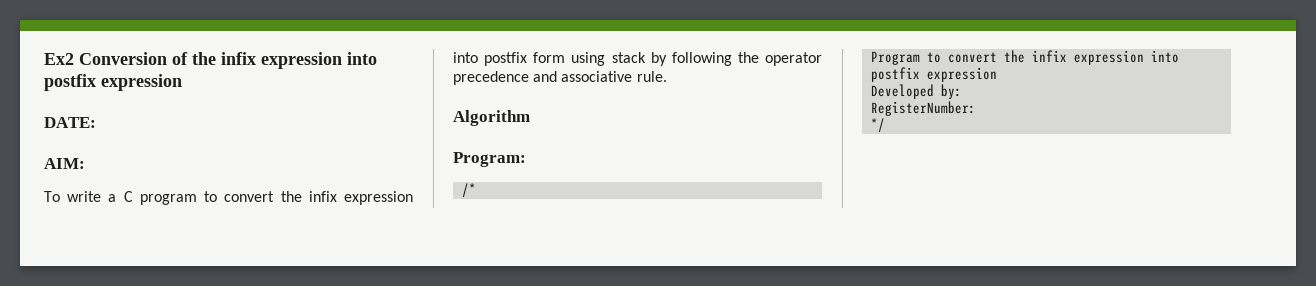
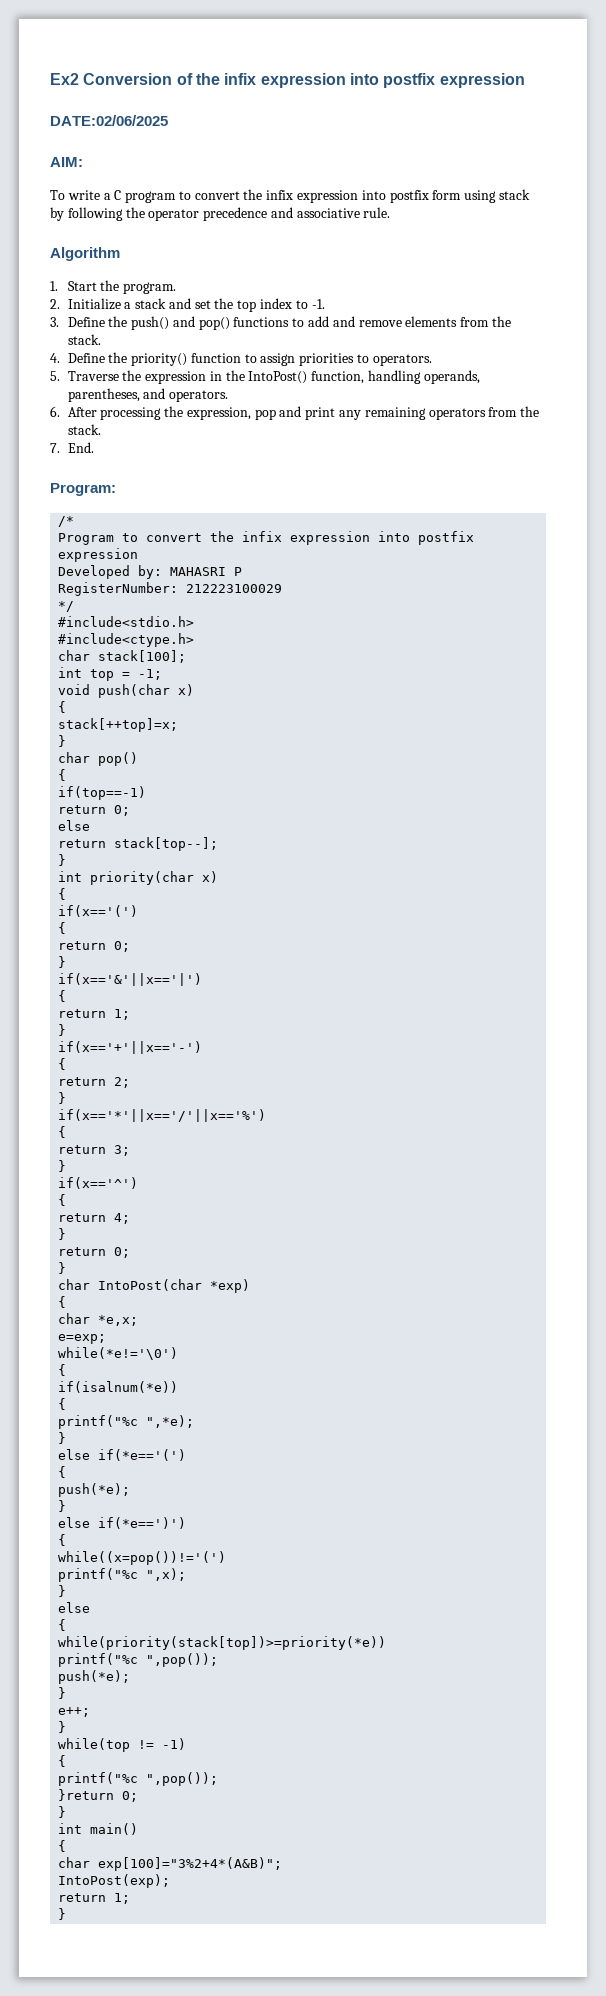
- DATE:
+ DATE:02/06/2025
+ 1. Start the program.
+ 2. Initialize a stack and set the top index to -1.
+ 3. Define the push() and pop() functions to add and remove elements from the stack.
+ 4. Define the priority() function to assign priorities to operators.
+ 5. Traverse the expression in the IntoPost() function, handling operands, parentheses, and operators.
+ 6. After processing the expression, pop and print any remaining operators from the stack.
+ 7. End.
- Developed by:
+ Developed by: MAHASRI P
- RegisterNumber:
+ RegisterNumber: 212223100029
+ #include<stdio.h>
+ #include<ctype.h>
+ char stack[100];
+ int top = -1;
+ void push(char x)
+ {
+ stack[++top]=x;
+ }
+ char pop()
+ {
+ if(top==-1)
+ return 0;
+ else
+ return stack[top--];
+ }
+ int priority(char x)
+ {
+ if(x=='(')
+ {
+ return 0;
+ }
+ if(x=='&'||x=='|')
+ {
+ return 1;
+ }
+ if(x=='+'||x=='-')
+ {
+ return 2;
+ }
+ if(x=='*'||x=='/'||x=='%')
+ {
+ return 3;
+ }
+ if(x=='^')
+ {
+ return 4;
+ }
+ return 0;
+ }
+ char IntoPost(char *exp)
+ {
+ char *e,x;
+ e=exp;
+ while(*e!='\0')
+ {
+ if(isalnum(*e))
+ {
+ printf("%c ",*e);
+ }
+ else if(*e=='(')
+ {
+ push(*e);
+ }
+ else if(*e==')')
+ {
+ while((x=pop())!='(')
+ printf("%c ",x);
+ }
+ else
+ {
+ while(priority(stack[top])>=priority(*e))
+ printf("%c ",pop());
+ push(*e);
+ }
+ e++;
+ }
+ while(top != -1)
+ {
+ printf("%c ",pop());
+ }return 0;
+ }
+ int main()
+ {
+ char exp[100]="3%2+4*(A&B)";
+ IntoPost(exp);
+ return 1;
+ }

